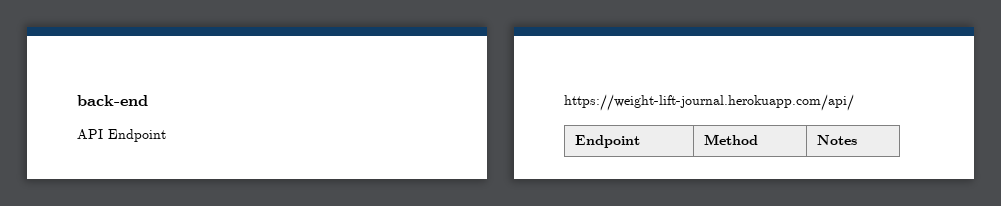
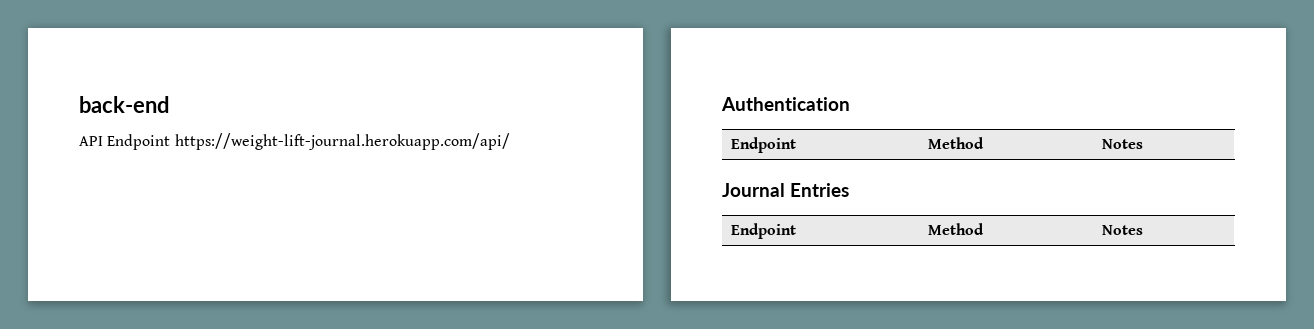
+ Authentication
+ Endpoint | Method | Notes
+ Journal Entries

